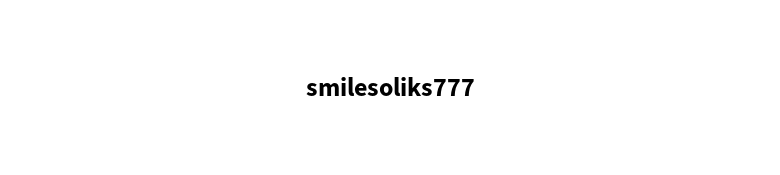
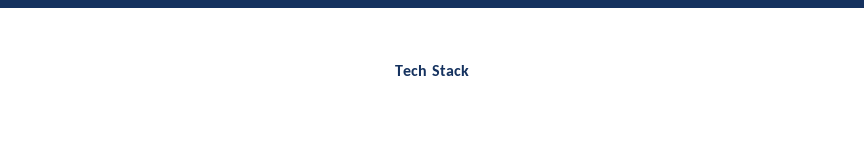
- smilesoliks777
+ Tech Stack

